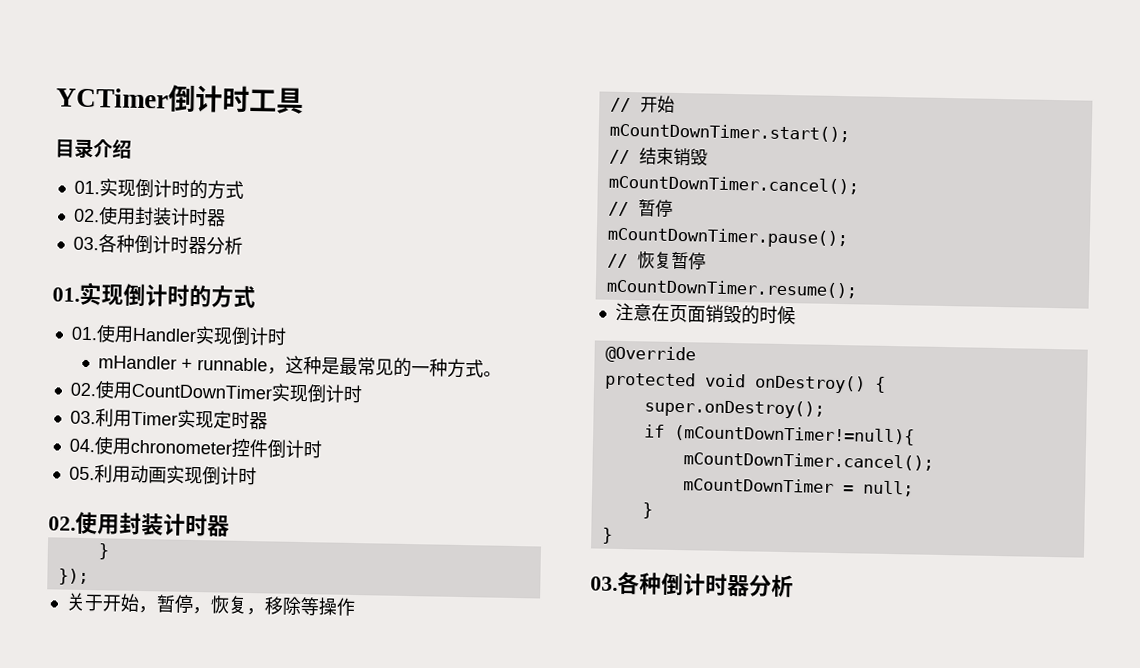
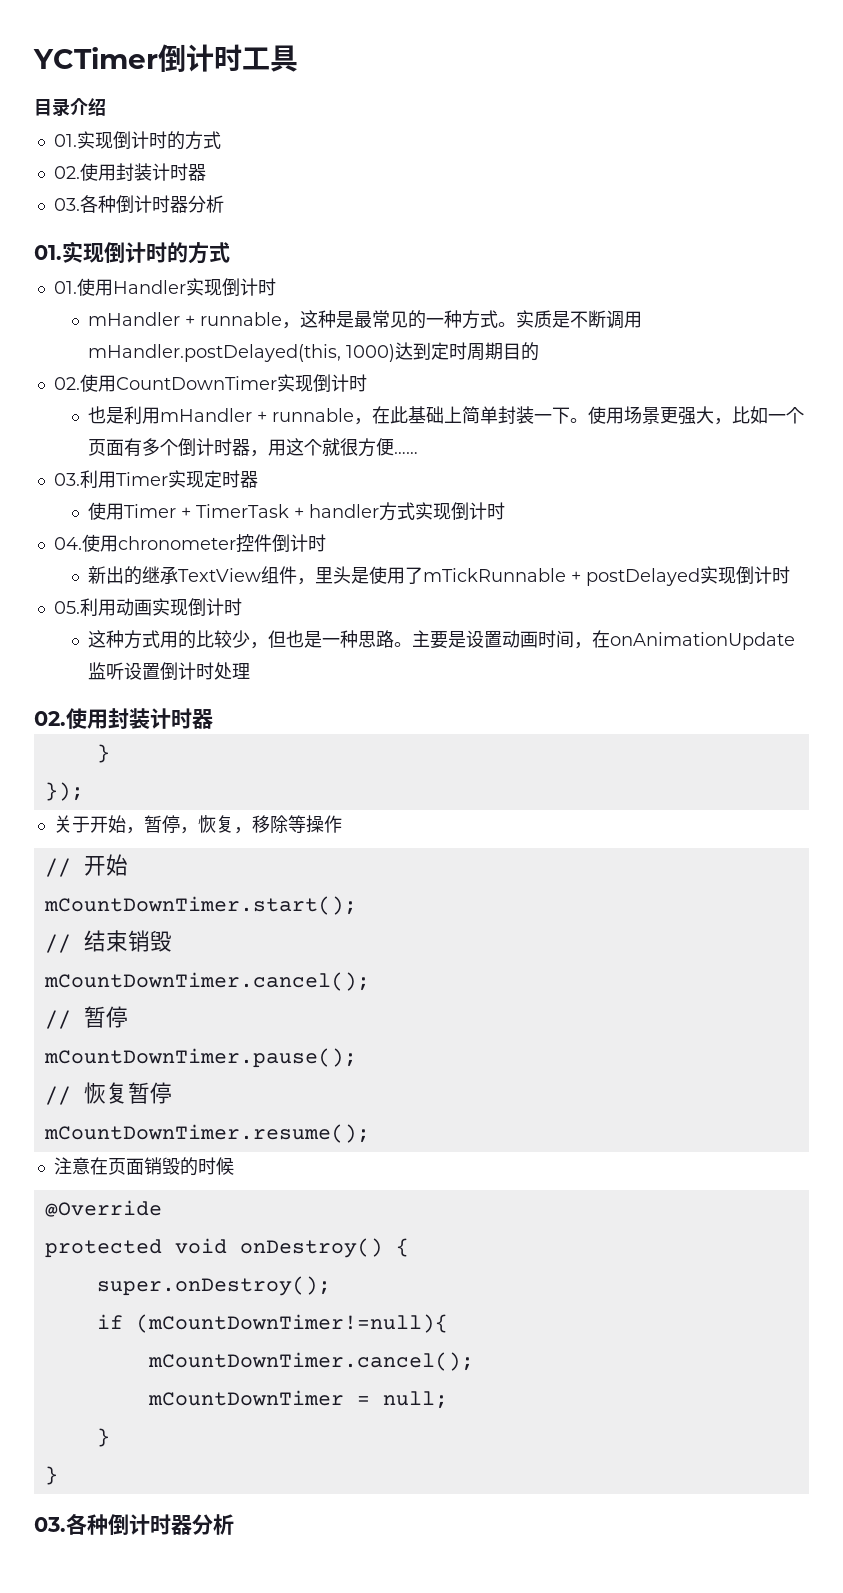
+ 实质是不断调用mHandler.postDelayed(this, 1000)达到定时周期目的
+ 也是利用mHandler + runnable，在此基础上简单封装一下。使用场景更强大，比如一个页面有多个倒计时器，用这个就很方便……
+ 使用Timer + TimerTask + handler方式实现倒计时
+ 新出的继承TextView组件，里头是使用了mTickRunnable + postDelayed实现倒计时
+ 这种方式用的比较少，但也是一种思路。主要是设置动画时间，在onAnimationUpdate监听设置倒计时处理

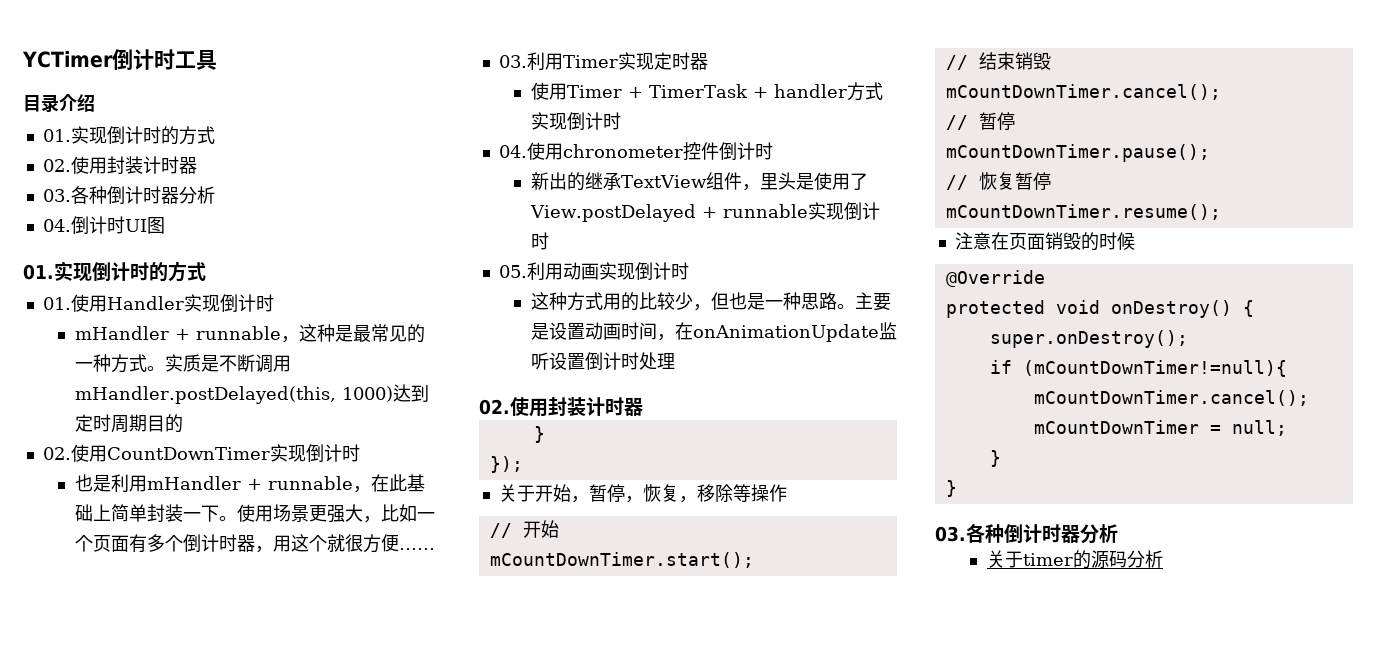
+ 04.倒计时UI图
- 新出的继承TextView组件，里头是使用了mTickRunnable + postDelayed实现倒计时
+ 新出的继承TextView组件，里头是使用了View.postDelayed + runnable实现倒计时
+ 关于timer的源码分析

